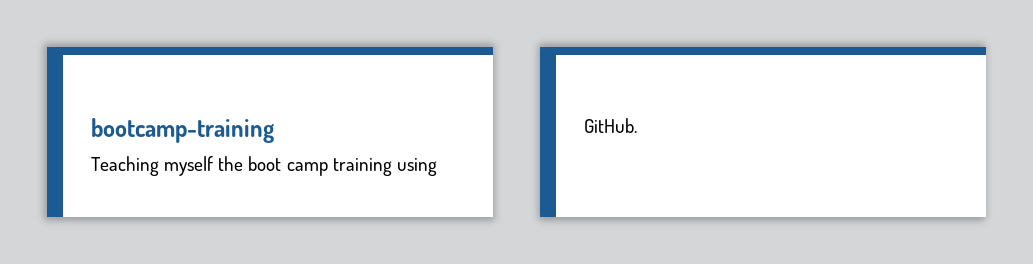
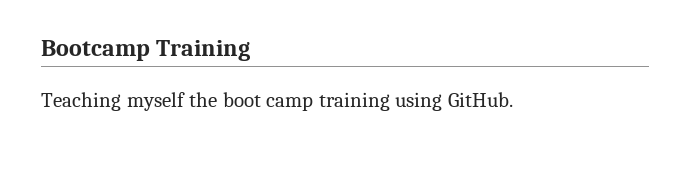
- bootcamp-training
+ Bootcamp Training

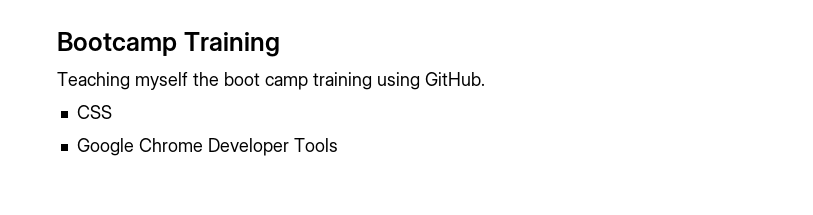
+ CSS
+ Google Chrome Developer Tools

